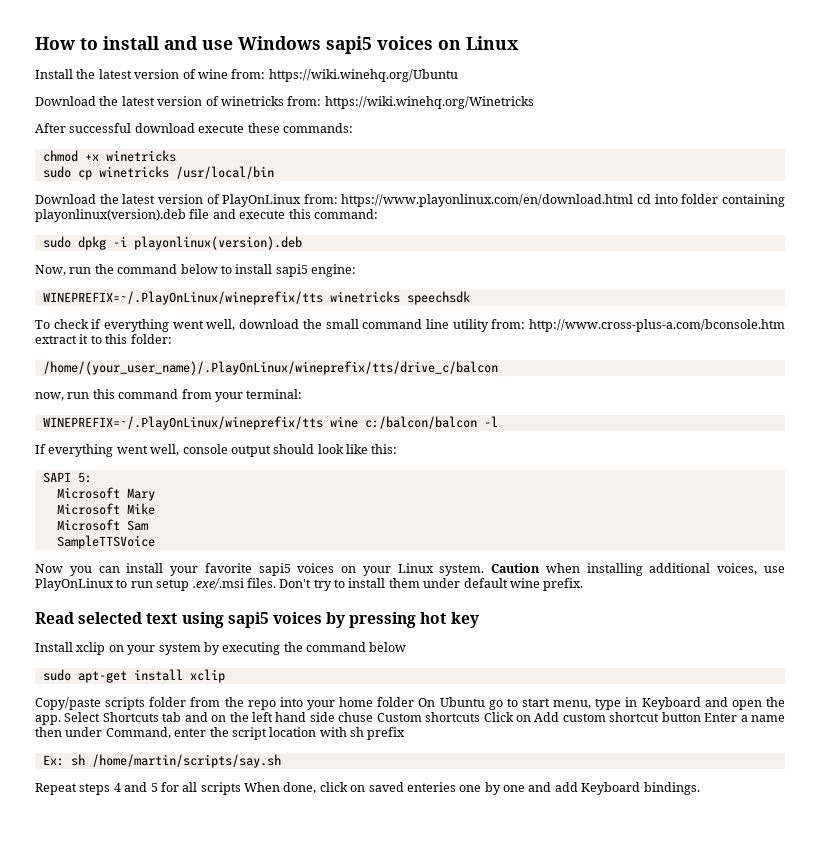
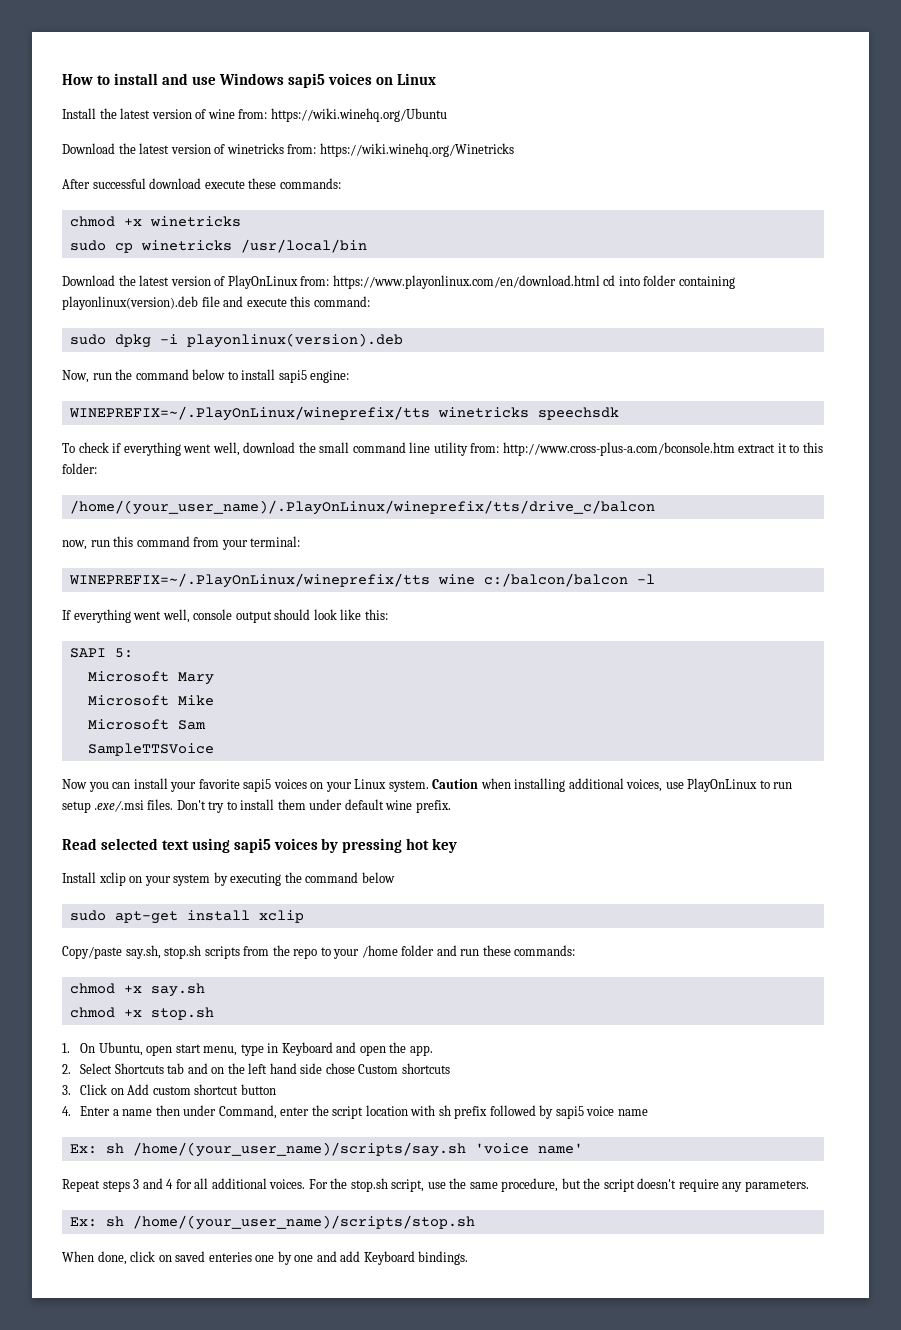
- Copy/paste scripts folder from the repo into your home folder On Ubuntu go to start menu, type in Keyboard and open the app. Select Shortcuts tab and on the left hand side chuse Custom shortcuts Click on Add custom shortcut button Enter a name then under Command, enter the script location with sh prefix
- Ex: sh /home/martin/scripts/say.sh
+ Copy/paste say.sh, stop.sh scripts from the repo to your /home folder and run these commands:
+ chmod +x say.sh
+ chmod +x stop.sh
+ 1. On Ubuntu, open start menu, type in Keyboard and open the app.
+ 2. Select Shortcuts tab and on the left hand side chose Custom shortcuts
+ 3. Click on Add custom shortcut button
+ 4. Enter a name then under Command, enter the script location with sh prefix followed by sapi5 voice name
+ Ex: sh /home/(your_user_name)/scripts/say.sh 'voice name'
- Repeat steps 4 and 5 for all scripts When done, click on saved enteries one by one and add Keyboard bindings.
+ Repeat steps 3 and 4 for all additional voices. For the stop.sh script, use the same procedure, but the script doesn't require any parameters.
+ Ex: sh /home/(your_user_name)/scripts/stop.sh
+ When done, click on saved enteries one by one and add Keyboard bindings.

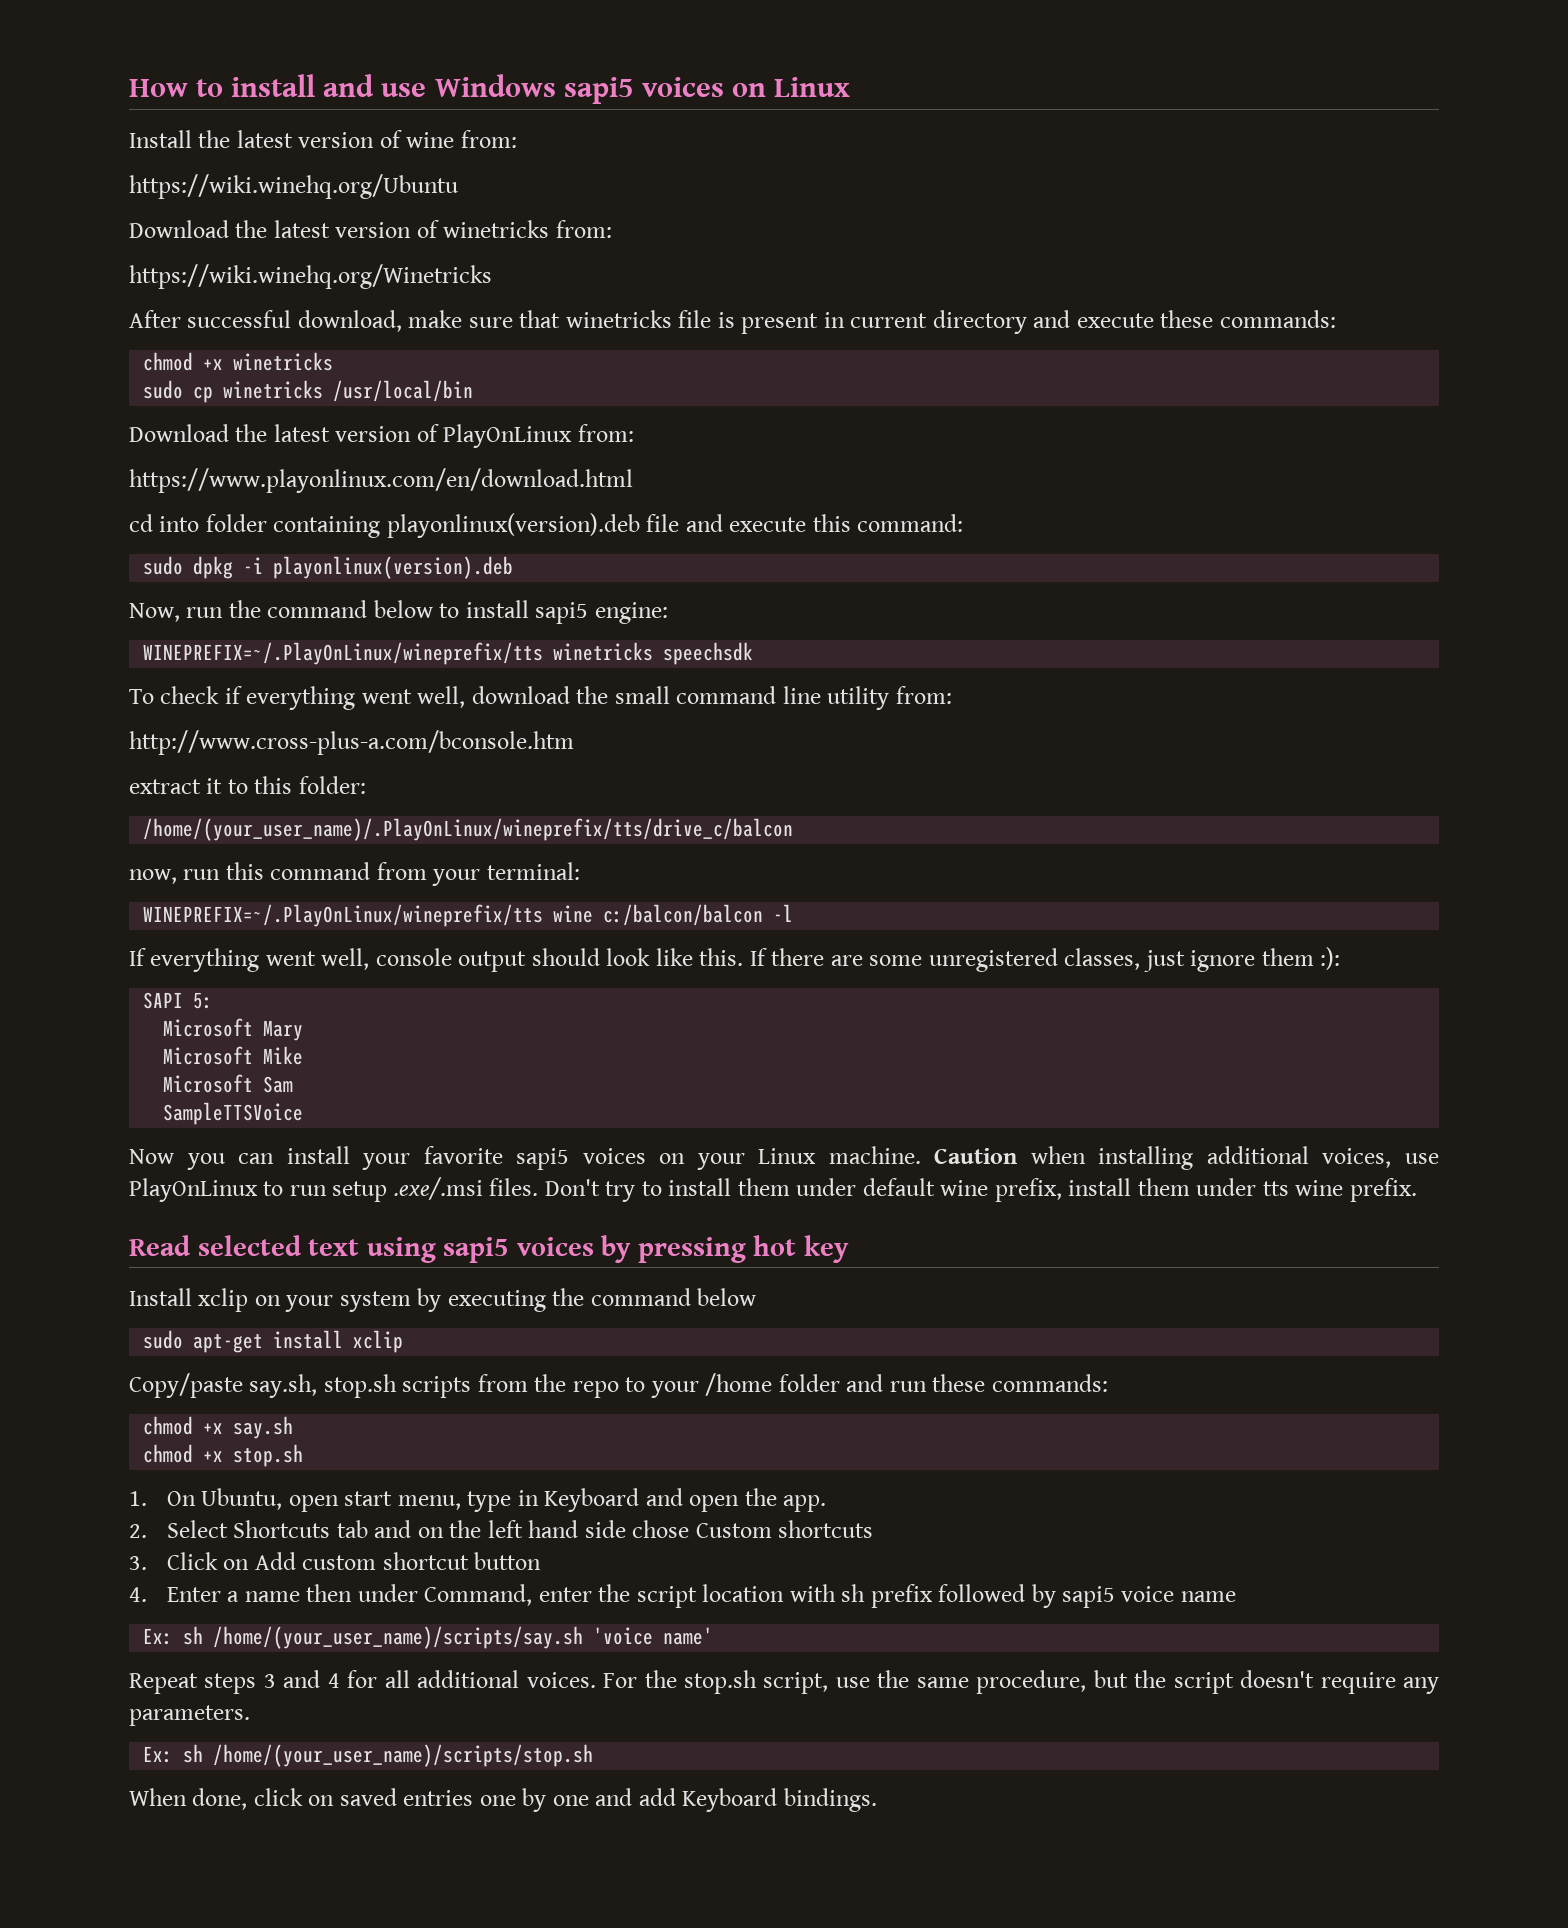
- Install the latest version of wine from: https://wiki.winehq.org/Ubuntu
+ Install the latest version of wine from:
+ https://wiki.winehq.org/Ubuntu
- Download the latest version of winetricks from: https://wiki.winehq.org/Winetricks
+ Download the latest version of winetricks from:
+ https://wiki.winehq.org/Winetricks
- After successful download execute these commands:
+ After successful download, make sure that winetricks file is present in current directory and execute these commands:
- Download the latest version of PlayOnLinux from: https://www.playonlinux.com/en/download.html cd into folder containing playonlinux(version).deb file and execute this command:
+ Download the latest version of PlayOnLinux from:
+ https://www.playonlinux.com/en/download.html
+ cd into folder containing playonlinux(version).deb file and execute this command:
- To check if everything went well, download the small command line utility from: http://www.cross-plus-a.com/bconsole.htm extract it to this folder:
+ To check if everything went well, download the small command line utility from:
+ http://www.cross-plus-a.com/bconsole.htm
+ extract it to this folder:
- If everything went well, console output should look like this:
+ If everything went well, console output should look like this. If there are some unregistered classes, just ignore them :):
- Now you can install your favorite sapi5 voices on your Linux system.
+ Now you can install your favorite sapi5 voices on your Linux machine.
- Don't try to install them under default wine prefix.
+ Don't try to install them under default wine prefix, install them under tts wine prefix.
- When done, click on saved enteries one by one and add Keyboard bindings.
+ When done, click on saved entries one by one and add Keyboard bindings.

